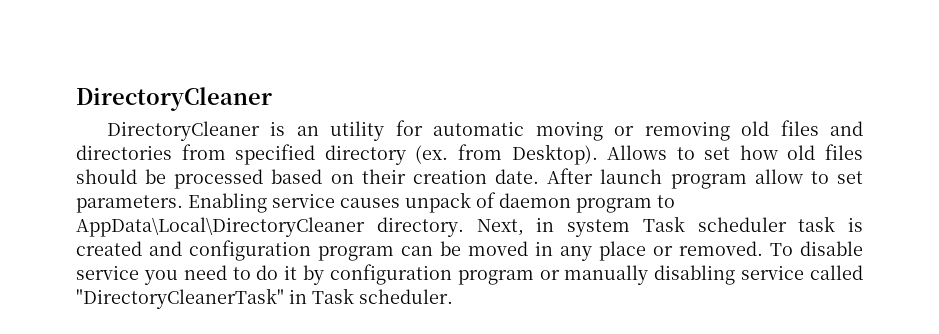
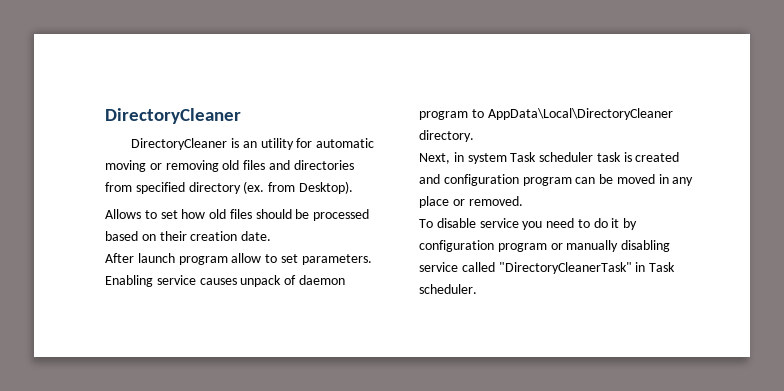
- DirectoryCleaner is an utility for automatic moving or removing old files and directories from specified directory (ex. from Desktop). Allows to set how old files should be processed based on their creation date. After launch program allow to set parameters.
+ DirectoryCleaner is an utility for automatic moving or removing old files and directories from specified directory (ex. from Desktop).
+ Allows to set how old files should be processed based on their creation date.
+ After launch program allow to set parameters.
- Enabling service causes unpack of daemon program to AppData\Local\DirectoryCleaner directory. Next, in system Task scheduler task is created and configuration program can be moved in any place or removed. To disable service you need to do it by configuration program or manually disabling service called "DirectoryCleanerTask" in Task scheduler.
+ Enabling service causes unpack of daemon program to AppData\Local\DirectoryCleaner directory.
+ Next, in system Task scheduler task is created and configuration program can be moved in any place or removed.
+ To disable service you need to do it by configuration program or manually disabling service called "DirectoryCleanerTask" in Task scheduler.

